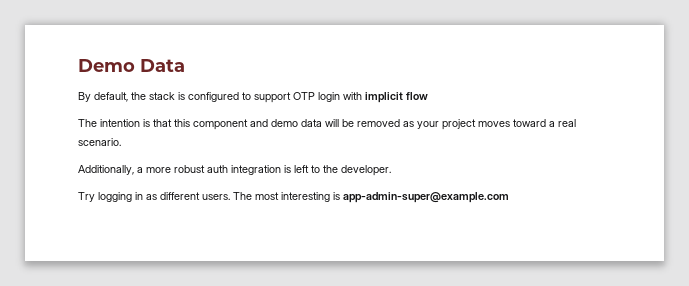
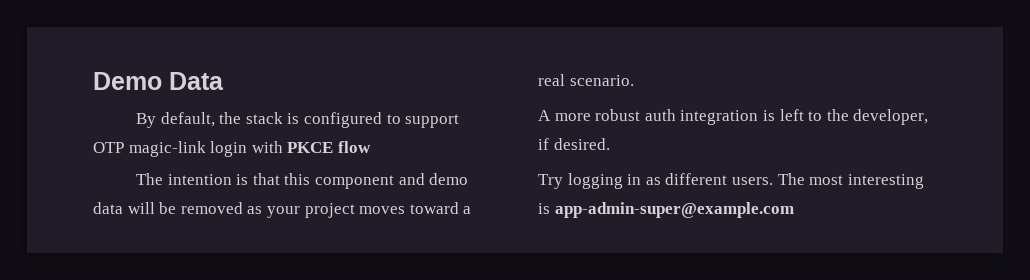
- By default, the stack is configured to support OTP login with implicit flow
+ By default, the stack is configured to support OTP magic-link login with PKCE flow
- Additionally, a more robust auth integration is left to the developer.
+ A more robust auth integration is left to the developer, if desired.

